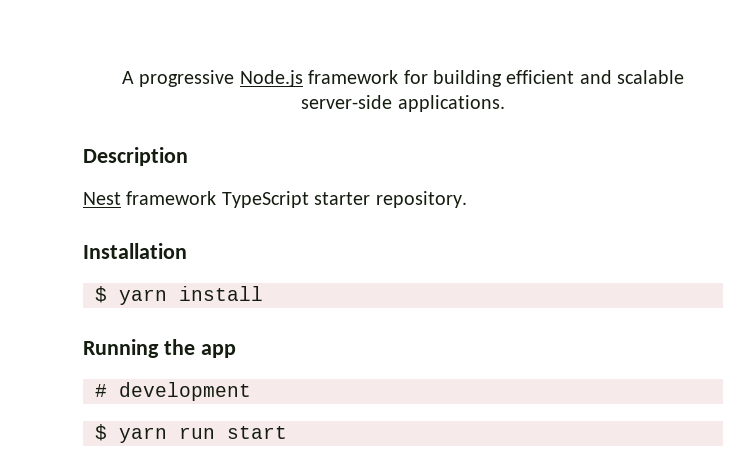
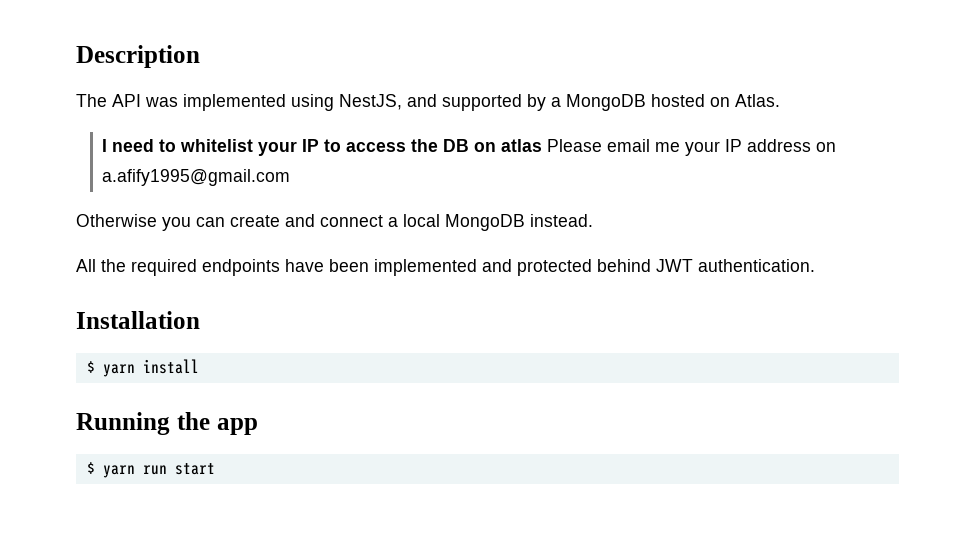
- A progressive Node.js framework for building efficient and scalable server-side applications.
  Description
- Nest framework TypeScript starter repository.
+ The API was implemented using NestJS, and supported by a MongoDB hosted on Atlas.
+ I need to whitelist your IP to access the DB on atlas Please email me your IP address on a.afify1995@gmail.com
+ Otherwise you can create and connect a local MongoDB instead.
+ All the required endpoints have been implemented and protected behind JWT authentication.
- # development

